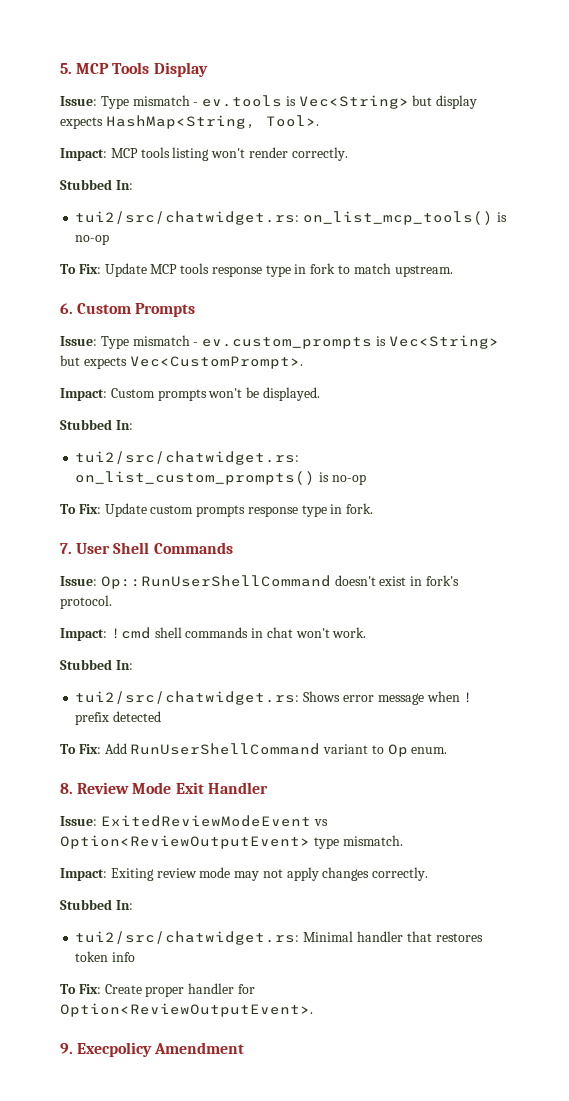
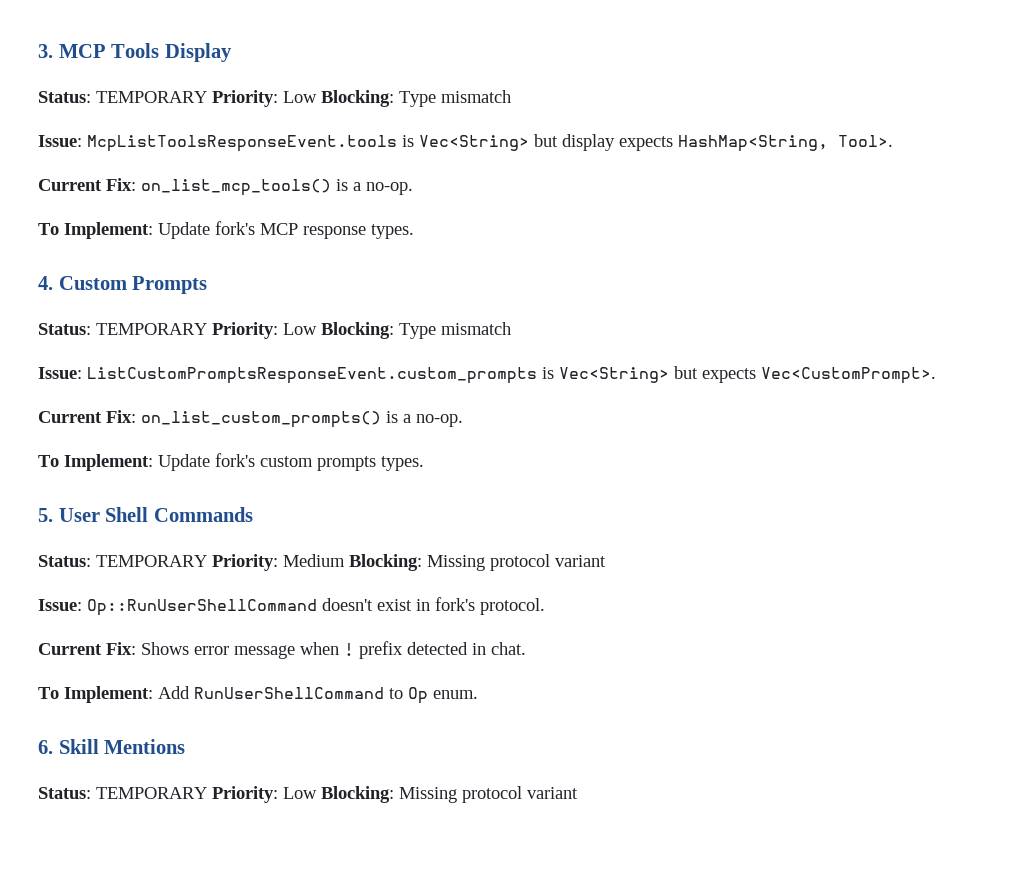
- 5. MCP Tools Display
- Issue: Type mismatch - ev.tools is Vec<String> but display expects HashMap<String, Tool>.
+ 3. MCP Tools Display
+ Status: TEMPORARY Priority: Low Blocking: Type mismatch
+ Issue: McpListToolsResponseEvent.tools is Vec<String> but display expects HashMap<String, Tool>.
- Impact: MCP tools listing won't render correctly.
- Stubbed In:
- tui2/src/chatwidget.rs: on_list_mcp_tools() is no-op
- To Fix: Update MCP tools response type in fork to match upstream.
- 6. Custom Prompts
- Issue: Type mismatch - ev.custom_prompts is Vec<String> but expects Vec<CustomPrompt>.
+ Current Fix: on_list_mcp_tools() is a no-op.
+ To Implement: Update fork's MCP response types.
+ 4. Custom Prompts
+ Status: TEMPORARY Priority: Low Blocking: Type mismatch
+ Issue: ListCustomPromptsResponseEvent.custom_prompts is Vec<String> but expects Vec<CustomPrompt>.
- Impact: Custom prompts won't be displayed.
- Stubbed In:
- tui2/src/chatwidget.rs: on_list_custom_prompts() is no-op
- To Fix: Update custom prompts response type in fork.
- 7. User Shell Commands
+ Current Fix: on_list_custom_prompts() is a no-op.
+ To Implement: Update fork's custom prompts types.
+ 5. User Shell Commands
+ Status: TEMPORARY Priority: Medium Blocking: Missing protocol variant
- Impact: !cmd shell commands in chat won't work.
- Stubbed In:
- tui2/src/chatwidget.rs: Shows error message when ! prefix detected
- To Fix: Add RunUserShellCommand variant to Op enum.
+ Current Fix: Shows error message when ! prefix detected in chat.
+ To Implement: Add RunUserShellCommand to Op enum.
- 8. Review Mode Exit Handler
- Issue: ExitedReviewModeEvent vs Option<ReviewOutputEvent> type mismatch.
- Impact: Exiting review mode may not apply changes correctly.
- Stubbed In:
- tui2/src/chatwidget.rs: Minimal handler that restores token info
- To Fix: Create proper handler for Option<ReviewOutputEvent>.
- 9. Execpolicy Amendment
+ 6. Skill Mentions
+ Status: TEMPORARY Priority: Low Blocking: Missing protocol variant

